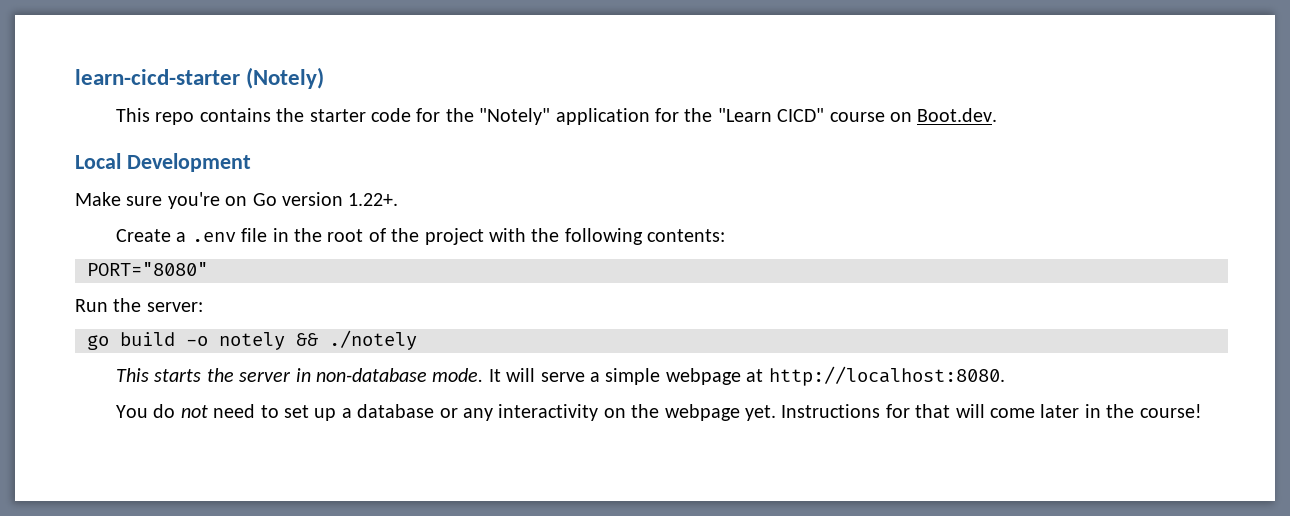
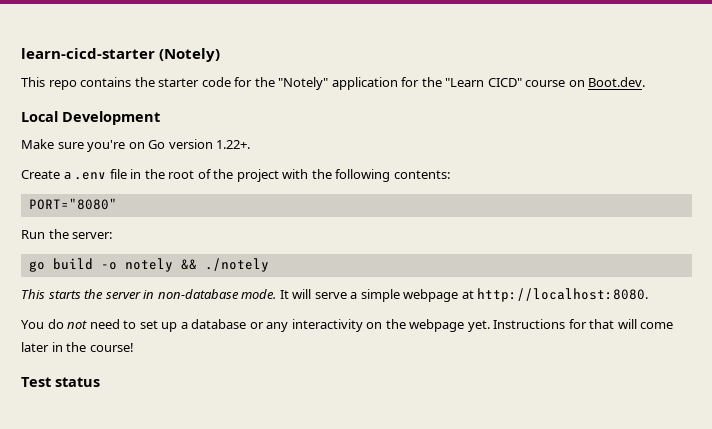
+ Test status

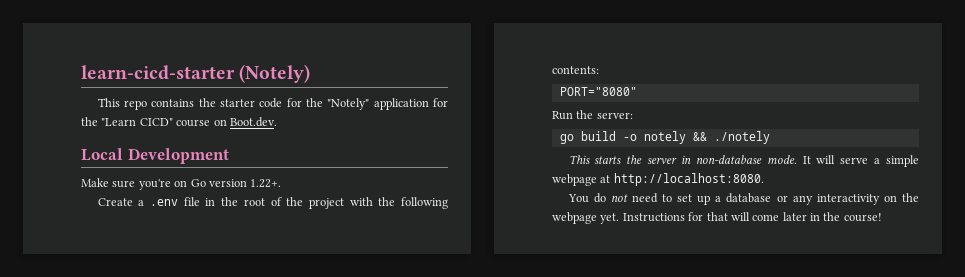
- Test status

